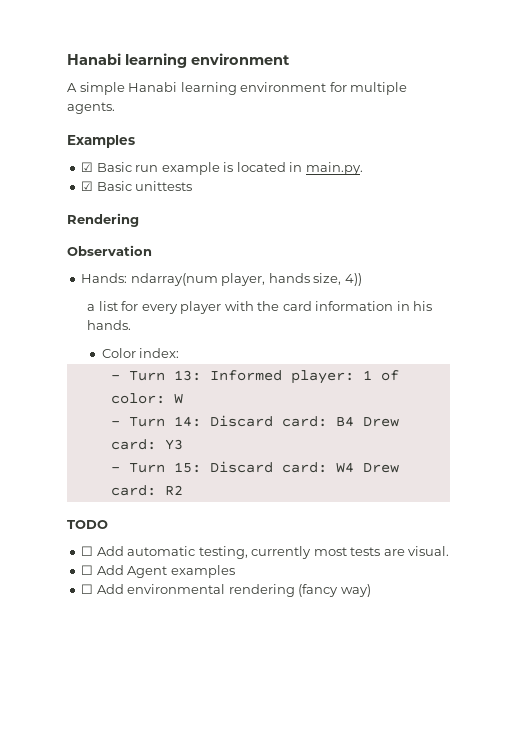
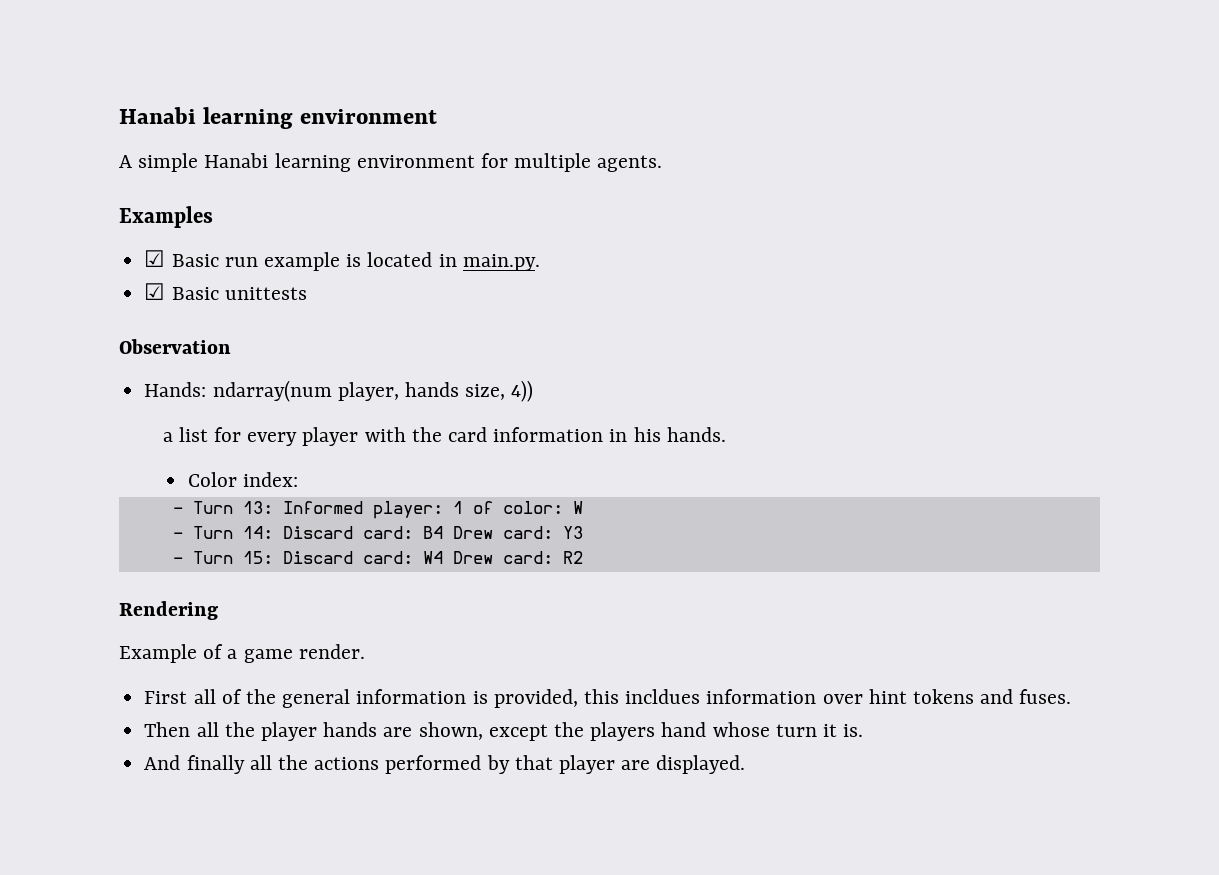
- Rendering
- TODO
- ☐ Add automatic testing, currently most tests are visual.
- ☐ Add Agent examples
- ☐ Add environmental rendering (fancy way)
+ Rendering
+ Example of a game render.
+ First all of the general information is provided, this incldues information over hint tokens and fuses.
+ Then all the player hands are shown, except the players hand whose turn it is.
+ And finally all the actions performed by that player are displayed.

